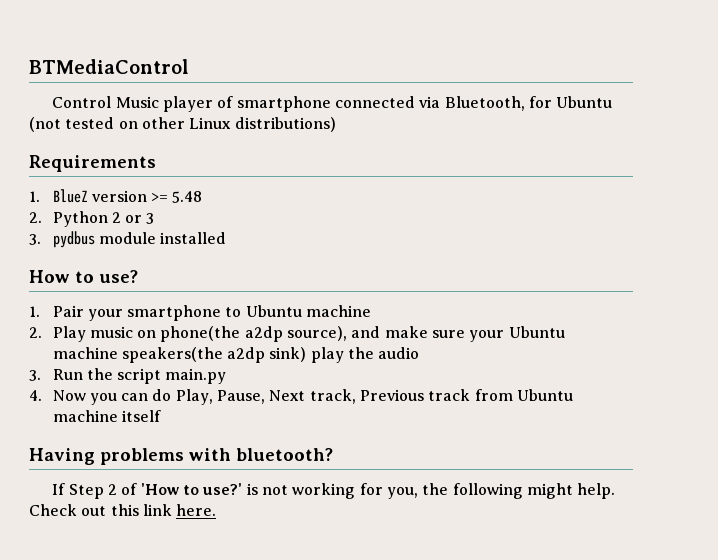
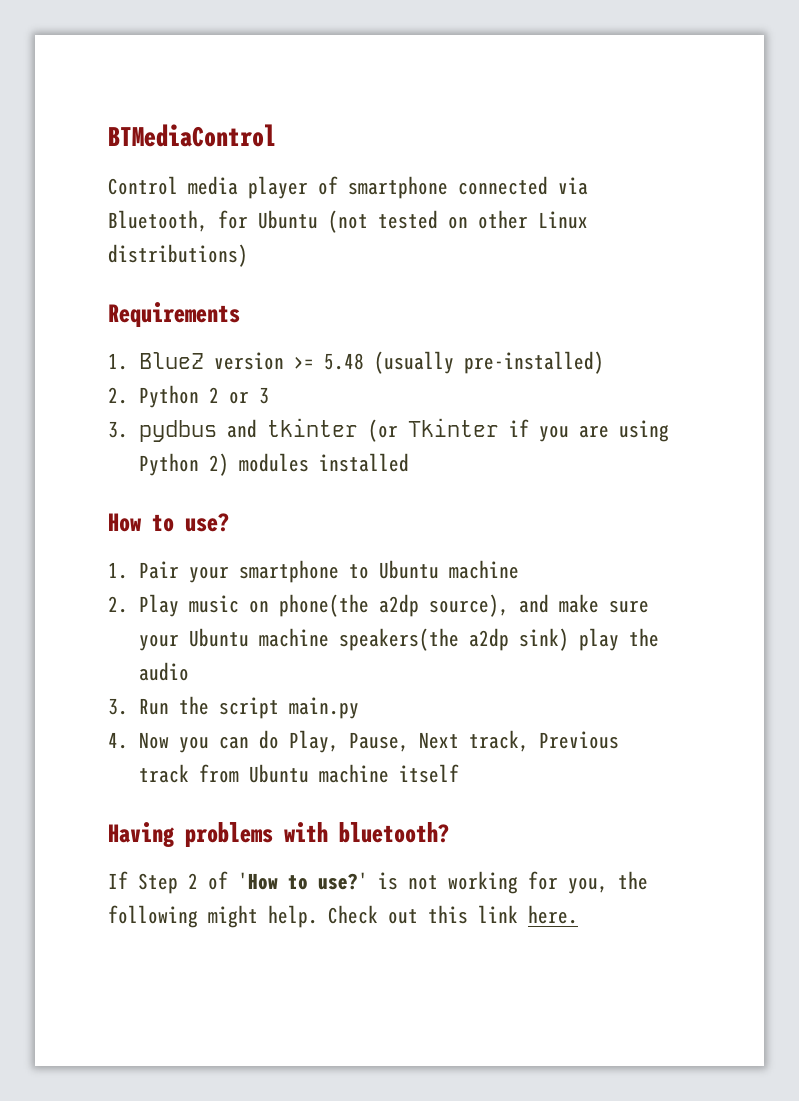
- Control Music player of smartphone connected via Bluetooth, for Ubuntu (not tested on other Linux distributions)
+ Control media player of smartphone connected via Bluetooth, for Ubuntu (not tested on other Linux distributions)
- 1. BlueZ version >= 5.48
+ 1. BlueZ version >= 5.48 (usually pre-installed)
- 3. pydbus module installed
+ 3. pydbus and tkinter (or Tkinter if you are using Python 2) modules installed

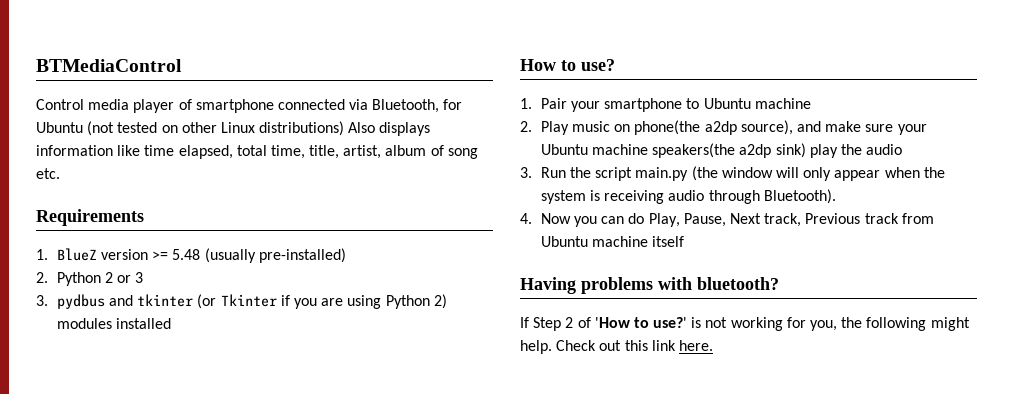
- Control media player of smartphone connected via Bluetooth, for Ubuntu (not tested on other Linux distributions)
+ Control media player of smartphone connected via Bluetooth, for Ubuntu (not tested on other Linux distributions) Also displays information like time elapsed, total time, title, artist, album of song etc.
- 3. Run the script main.py
+ 3. Run the script main.py (the window will only appear when the system is receiving audio through Bluetooth).

